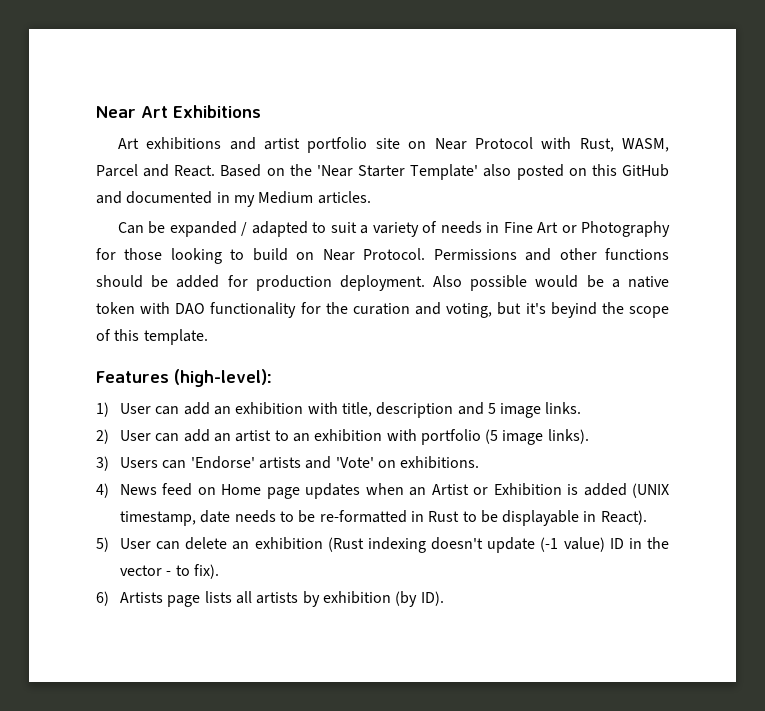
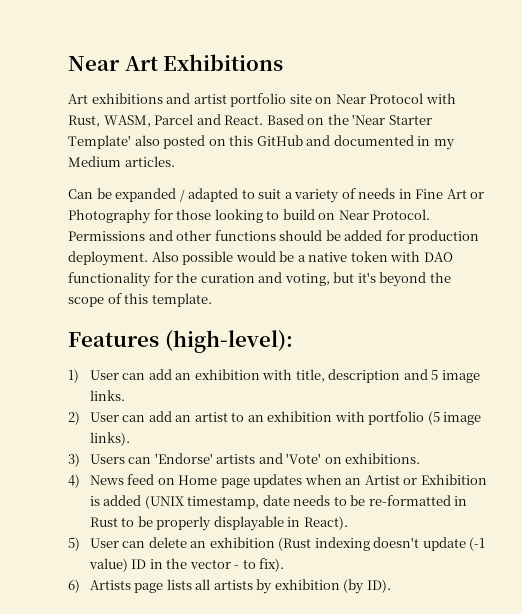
- Also possible would be a native token with DAO functionality for the curation and voting, but it's beyind the scope of this template.
+ Also possible would be a native token with DAO functionality for the curation and voting, but it's beyond the scope of this template.
- 4) News feed on Home page updates when an Artist or Exhibition is added (UNIX timestamp, date needs to be re-formatted in Rust to be displayable in React).
+ 4) News feed on Home page updates when an Artist or Exhibition is added (UNIX timestamp, date needs to be re-formatted in Rust to be properly displayable in React).

